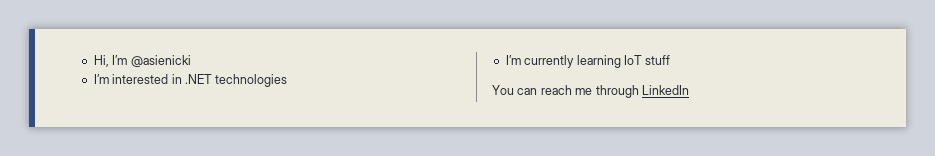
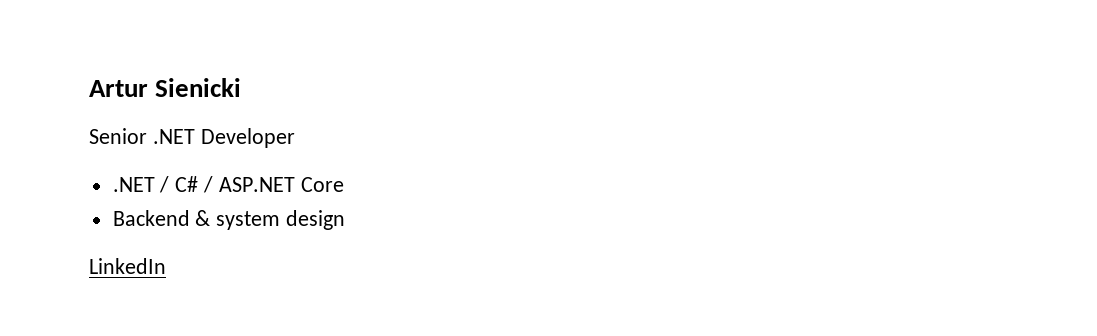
- Hi, I’m @asienicki
- I’m interested in .NET technologies
- I’m currently learning IoT stuff
- You can reach me through LinkedIn
+ Artur Sienicki
+ Senior .NET Developer
+ .NET / C# / ASP.NET Core
+ Backend & system design
+ LinkedIn

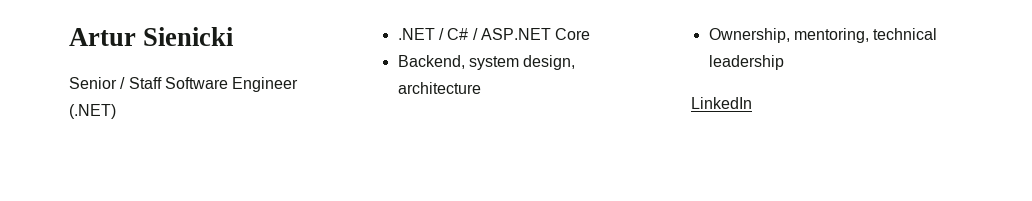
- Senior .NET Developer
+ Senior / Staff Software Engineer (.NET)
- Backend & system design
+ Backend, system design, architecture
+ Ownership, mentoring, technical leadership

